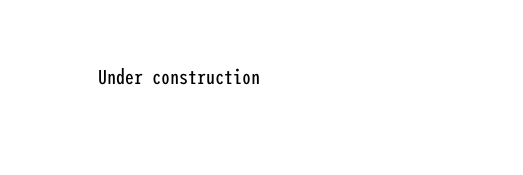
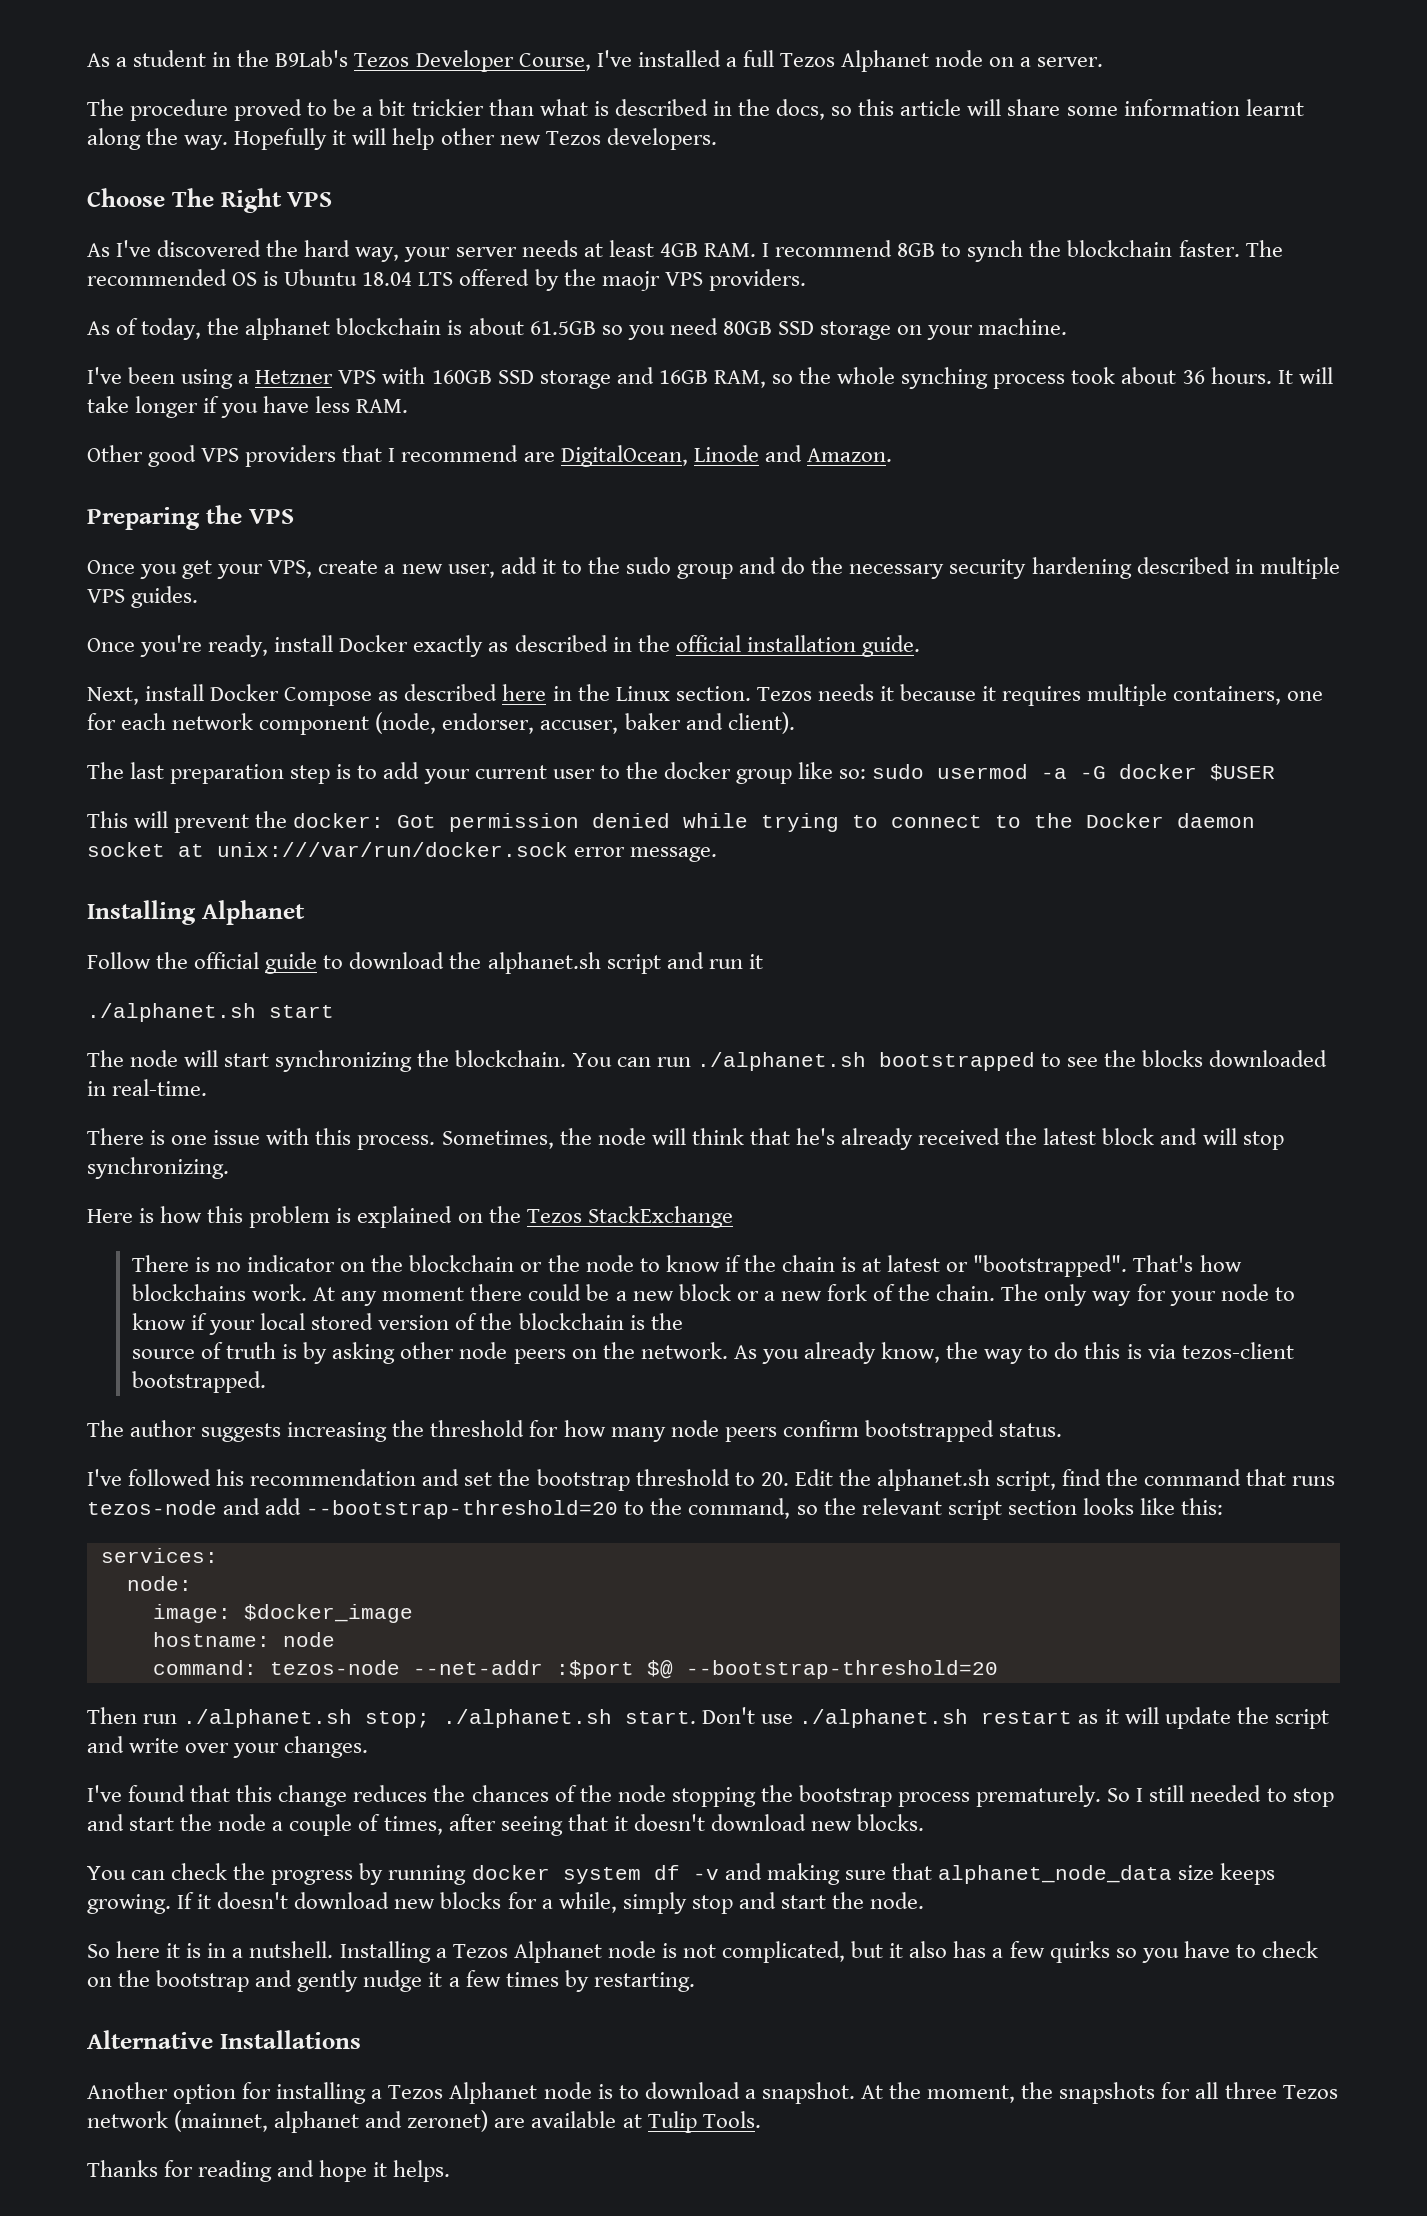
- Under construction
+ As a student in the B9Lab's Tezos Developer Course, I've installed a full Tezos Alphanet node on a server.
+ The procedure proved to be a bit trickier than what is described in the docs, so this article will share some information learnt along the way. Hopefully it will help other new Tezos developers.
+ Choose The Right VPS
+ As I've discovered the hard way, your server needs at least 4GB RAM. I recommend 8GB to synch the blockchain faster. The recommended OS is Ubuntu 18.04 LTS offered by the maojr VPS providers.
+ As of today, the alphanet blockchain is about 61.5GB so you need 80GB SSD storage on your machine.
+ I've been using a Hetzner VPS with 160GB SSD storage and 16GB RAM, so the whole synching process took about 36 hours. It will take longer if you have less RAM.
+ Other good VPS providers that I recommend are DigitalOcean, Linode and Amazon.
+ Preparing the VPS
+ Once you get your VPS, create a new user, add it to the sudo group and do the necessary security hardening described in multiple VPS guides.
+ Once you're ready, install Docker exactly as described in the official installation guide.
+ Next, install Docker Compose as described here in the Linux section. Tezos needs it because it requires multiple containers, one for each network component (node, endorser, accuser, baker and client).
+ The last preparation step is to add your current user to the docker group like so: sudo usermod -a -G docker $USER
+ This will prevent the docker: Got permission denied while trying to connect to the Docker daemon socket at unix:///var/run/docker.sock error message.
+ Installing Alphanet
+ Follow the official guide to download the alphanet.sh script and run it
+ ./alphanet.sh start
+ The node will start synchronizing the blockchain. You can run ./alphanet.sh bootstrapped to see the blocks downloaded in real-time.
+ There is one issue with this process. Sometimes, the node will think that he's already received the latest block and will stop synchronizing.
+ Here is how this problem is explained on the Tezos StackExchange
+ There is no indicator on the blockchain or the node to know if the chain is at latest or "bootstrapped". That's how blockchains work. At any moment there could be a new block or a new fork of the chain. The only way for your node to know if your local stored version of the blockchain is the
+ source of truth is by asking other node peers on the network. As you already know, the way to do this is via tezos-client bootstrapped.
+ The author suggests increasing the threshold for how many node peers confirm bootstrapped status.
+ I've followed his recommendation and set the bootstrap threshold to 20. Edit the alphanet.sh script, find the command that runs tezos-node and add --bootstrap-threshold=20 to the command, so the relevant script section looks like this:
+ services:
+ node:
+ image: $docker_image
+ hostname: node
+ command: tezos-node --net-addr :$port $@ --bootstrap-threshold=20
+ Then run ./alphanet.sh stop; ./alphanet.sh start. Don't use ./alphanet.sh restart as it will update the script and write over your changes.
+ I've found that this change reduces the chances of the node stopping the bootstrap process prematurely. So I still needed to stop and start the node a couple of times, after seeing that it doesn't download new blocks.
+ You can check the progress by running docker system df -v and making sure that alphanet_node_data size keeps growing. If it doesn't download new blocks for a while, simply stop and start the node.
+ So here it is in a nutshell. Installing a Tezos Alphanet node is not complicated, but it also has a few quirks so you have to check on the bootstrap and gently nudge it a few times by restarting.
+ Alternative Installations
+ Another option for installing a Tezos Alphanet node is to download a snapshot. At the moment, the snapshots for all three Tezos network (mainnet, alphanet and zeronet) are available at Tulip Tools.
+ Thanks for reading and hope it helps.

